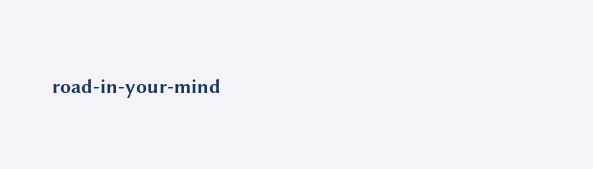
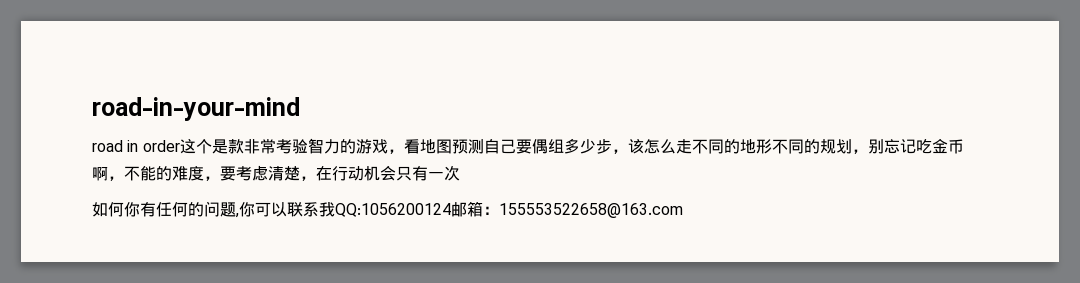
+ road in order这个是款非常考验智力的游戏，看地图预测自己要偶组多少步，该怎么走不同的地形不同的规划，别忘记吃金币啊，不能的难度，要考虑清楚，在行动机会只有一次
+ 如何你有任何的问题,你可以联系我QQ:1056200124邮箱：155553522658@163.com

